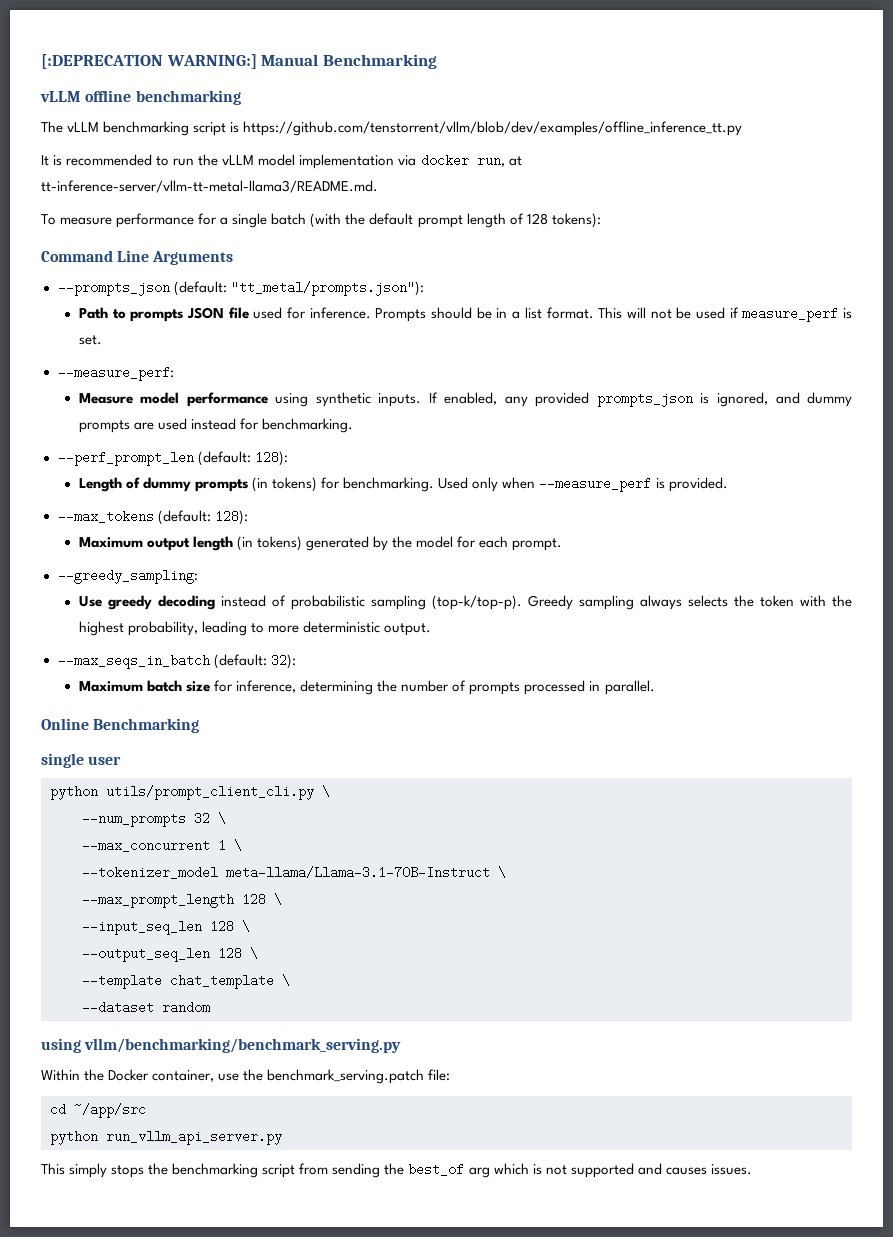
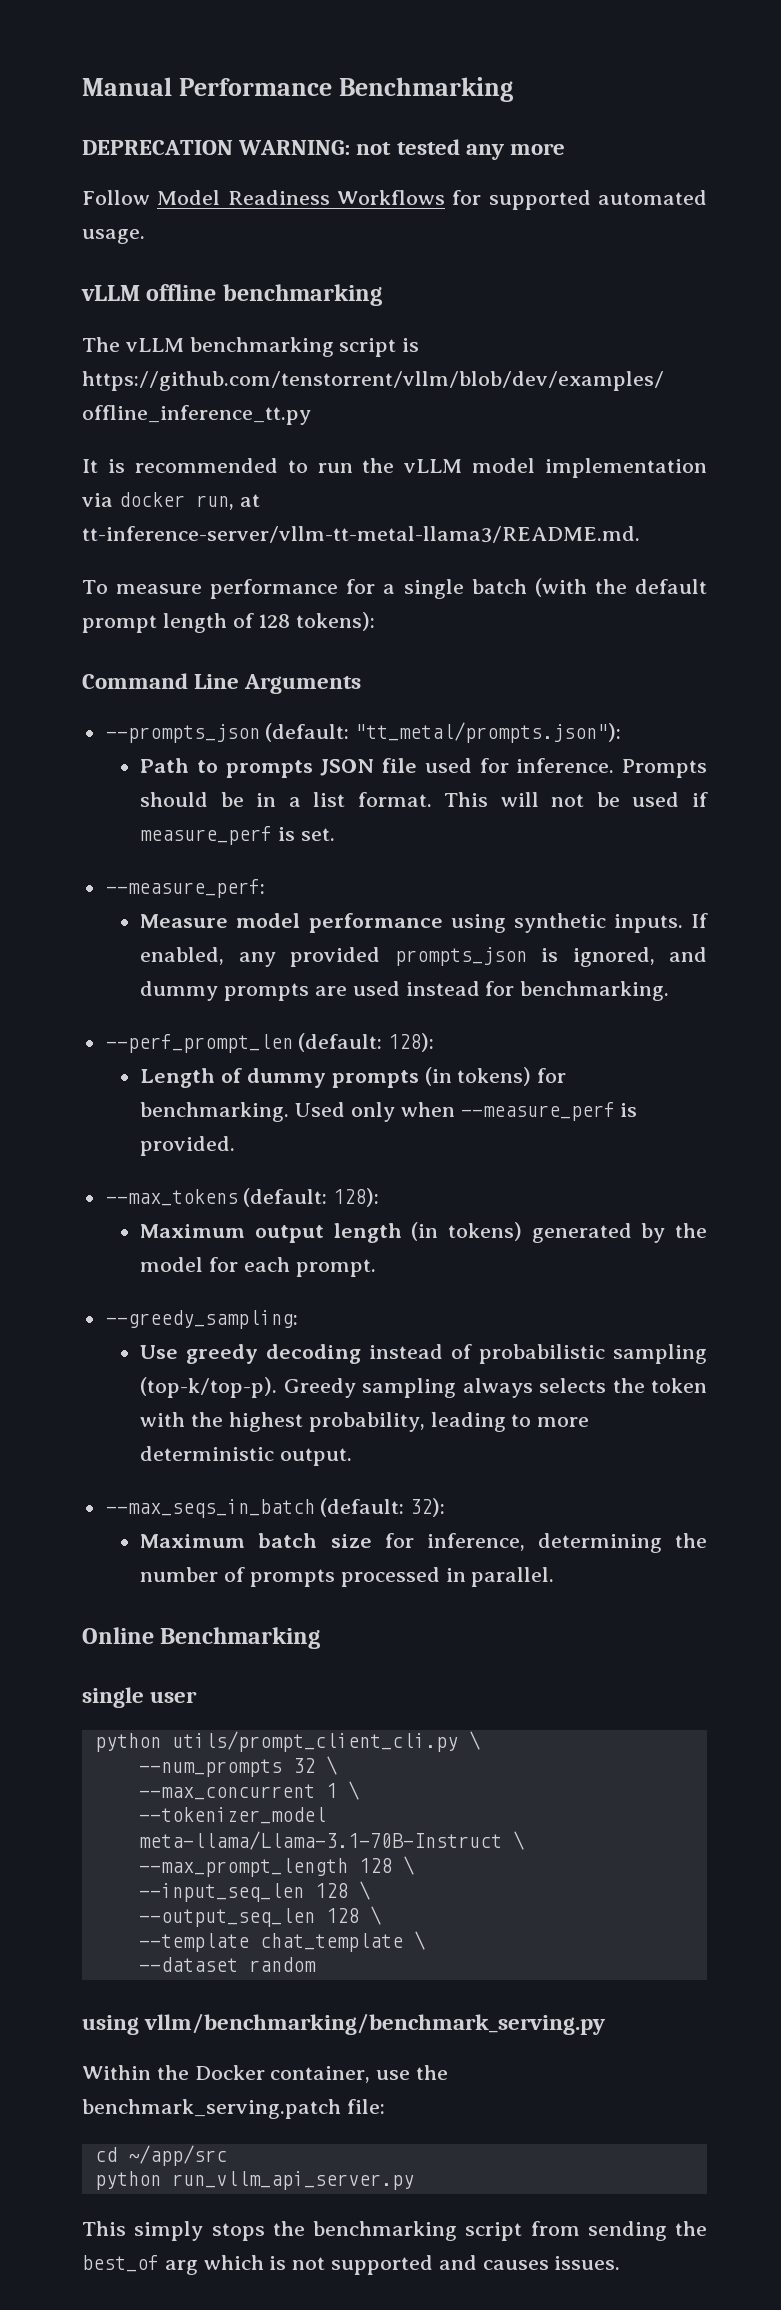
- [:DEPRECATION WARNING:] Manual Benchmarking
+ Manual Performance Benchmarking
+ DEPRECATION WARNING: not tested any more
+ Follow Model Readiness Workflows for supported automated usage.

